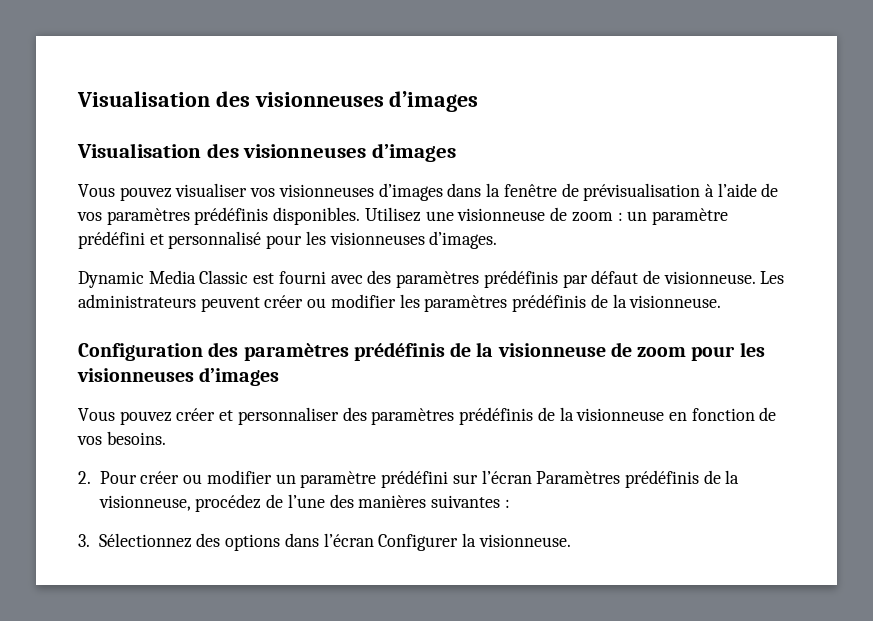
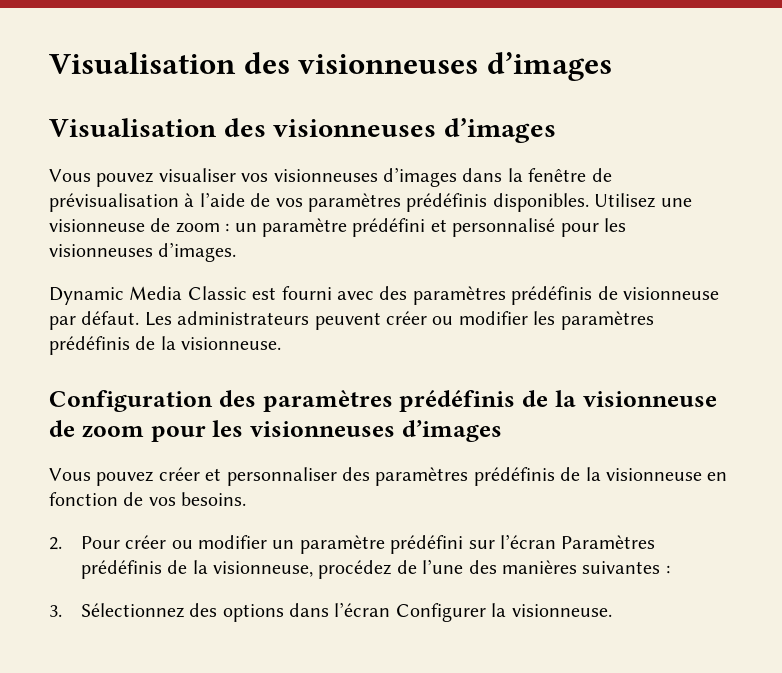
- Dynamic Media Classic est fourni avec des paramètres prédéfinis par défaut de visionneuse.
+ Dynamic Media Classic est fourni avec des paramètres prédéfinis de visionneuse par défaut.

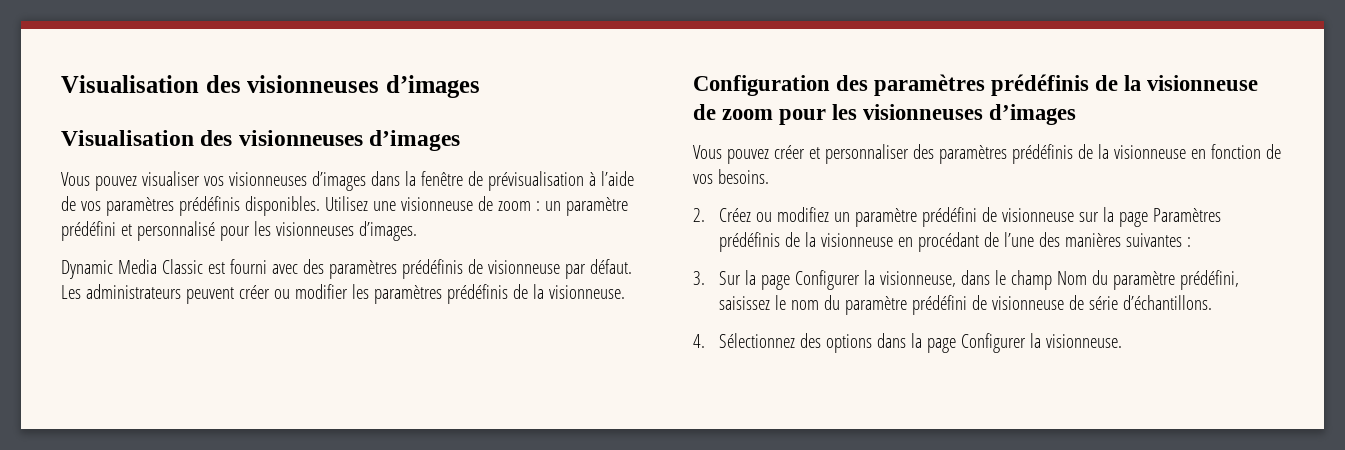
- 2. Pour créer ou modifier un paramètre prédéfini sur l’écran Paramètres prédéfinis de la visionneuse, procédez de l’une des manières suivantes :
+ 2. Créez ou modifiez un paramètre prédéfini de visionneuse sur la page Paramètres prédéfinis de la visionneuse en procédant de l’une des manières suivantes :
- 3. Sélectionnez des options dans l’écran Configurer la visionneuse.
+ 3. Sur la page Configurer la visionneuse, dans le champ Nom du paramètre prédéfini, saisissez le nom du paramètre prédéfini de visionneuse de série d’échantillons.
+ 4. Sélectionnez des options dans la page Configurer la visionneuse.

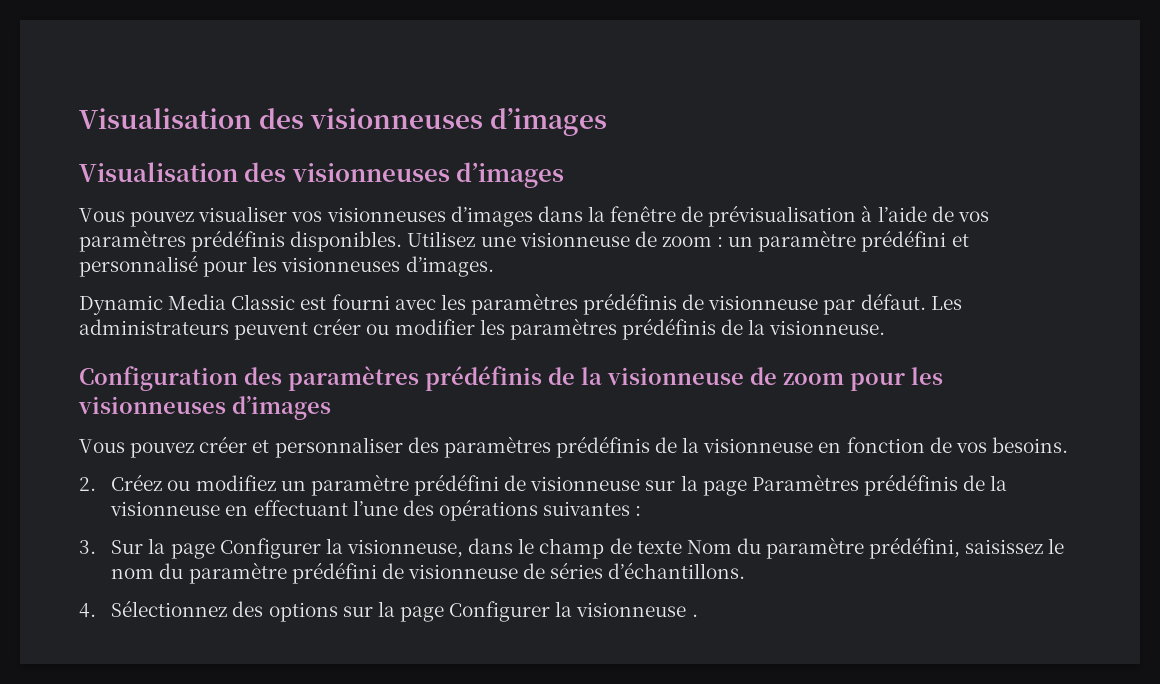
- Dynamic Media Classic est fourni avec des paramètres prédéfinis de visionneuse par défaut.
+ Dynamic Media Classic est fourni avec les paramètres prédéfinis de visionneuse par défaut.
- 2. Créez ou modifiez un paramètre prédéfini de visionneuse sur la page Paramètres prédéfinis de la visionneuse en procédant de l’une des manières suivantes :
+ 2. Créez ou modifiez un paramètre prédéfini de visionneuse sur la page Paramètres prédéfinis de la visionneuse en effectuant l’une des opérations suivantes :
- 3. Sur la page Configurer la visionneuse, dans le champ Nom du paramètre prédéfini, saisissez le nom du paramètre prédéfini de visionneuse de série d’échantillons.
+ 3. Sur la page Configurer la visionneuse, dans le champ de texte Nom du paramètre prédéfini, saisissez le nom du paramètre prédéfini de visionneuse de séries d’échantillons.
- 4. Sélectionnez des options dans la page Configurer la visionneuse.
+ 4. Sélectionnez des options sur la page Configurer la visionneuse .

